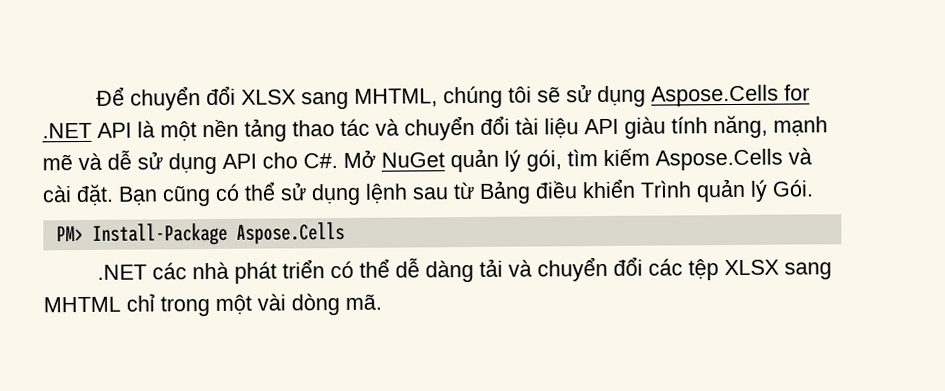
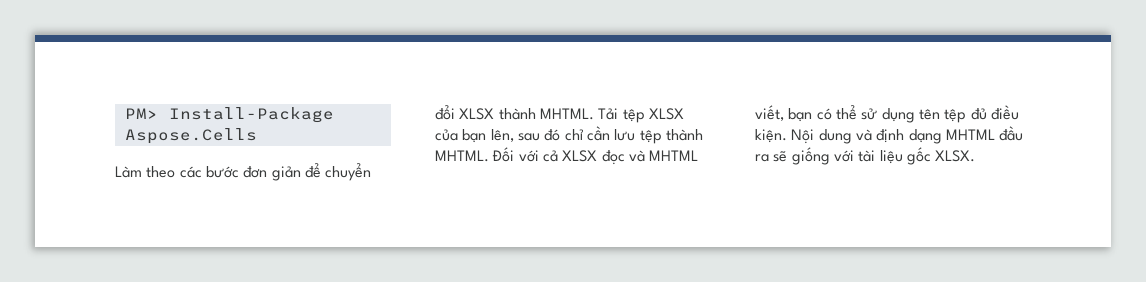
- Để chuyển đổi XLSX sang MHTML, chúng tôi sẽ sử dụng Aspose.Cells for .NET API là một nền tảng thao tác và chuyển đổi tài liệu API giàu tính năng, mạnh mẽ và dễ sử dụng API cho C#. Mở NuGet quản lý gói, tìm kiếm Aspose.Cells và cài đặt. Bạn cũng có thể sử dụng lệnh sau từ Bảng điều khiển Trình quản lý Gói.
  PM> Install-Package Aspose.Cells
- .NET các nhà phát triển có thể dễ dàng tải và chuyển đổi các tệp XLSX sang MHTML chỉ trong một vài dòng mã.
+ Làm theo các bước đơn giản để chuyển đổi XLSX thành MHTML. Tải tệp XLSX của bạn lên, sau đó chỉ cần lưu tệp thành MHTML. Đối với cả XLSX đọc và MHTML viết, bạn có thể sử dụng tên tệp đủ điều kiện. Nội dung và định dạng MHTML đầu ra sẽ giống với tài liệu gốc XLSX.

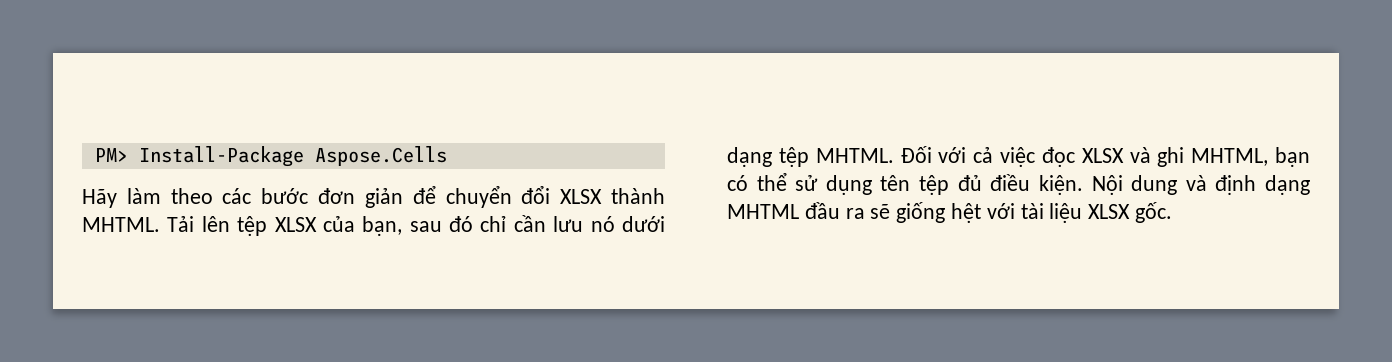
- Làm theo các bước đơn giản để chuyển đổi XLSX thành MHTML.
+ Hãy làm theo các bước đơn giản để chuyển đổi XLSX thành MHTML.
- Tải tệp XLSX của bạn lên, sau đó chỉ cần lưu tệp thành MHTML. Đối với cả XLSX đọc và MHTML viết, bạn có thể sử dụng tên tệp đủ điều kiện.
+ Tải lên tệp XLSX của bạn, sau đó chỉ cần lưu nó dưới dạng tệp MHTML. Đối với cả việc đọc XLSX và ghi MHTML, bạn có thể sử dụng tên tệp đủ điều kiện.
- Nội dung và định dạng MHTML đầu ra sẽ giống với tài liệu gốc XLSX.
+ Nội dung và định dạng MHTML đầu ra sẽ giống hệt với tài liệu XLSX gốc.

